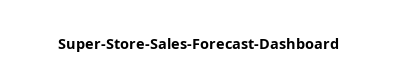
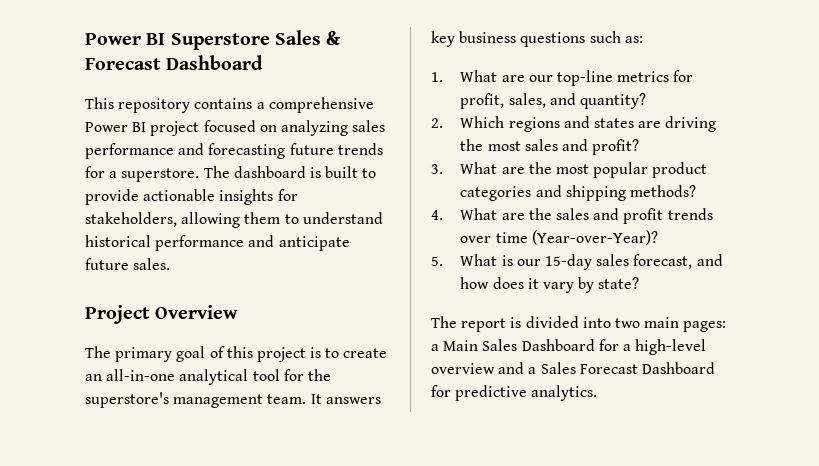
- Super-Store-Sales-Forecast-Dashboard
+ Power BI Superstore Sales & Forecast Dashboard
+ This repository contains a comprehensive Power BI project focused on analyzing sales performance and forecasting future trends for a superstore. The dashboard is built to provide actionable insights for stakeholders, allowing them to understand historical performance and anticipate future sales.
+ Project Overview
+ The primary goal of this project is to create an all-in-one analytical tool for the superstore's management team. It answers key business questions such as:
+ 1. What are our top-line metrics for profit, sales, and quantity?
+ 2. Which regions and states are driving the most sales and profit?
+ 3. What are the most popular product categories and shipping methods?
+ 4. What are the sales and profit trends over time (Year-over-Year)?
+ 5. What is our 15-day sales forecast, and how does it vary by state?
+ The report is divided into two main pages: a Main Sales Dashboard for a high-level overview and a Sales Forecast Dashboard for predictive analytics.

